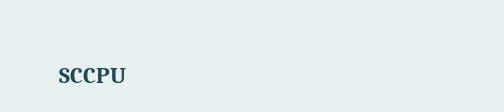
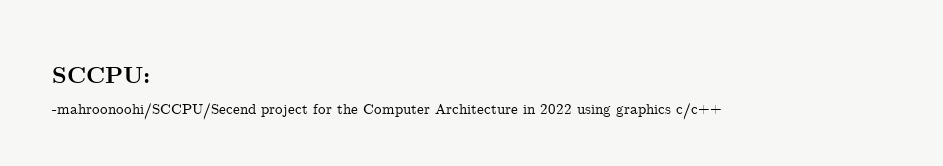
- SCCPU
+ SCCPU:
+ -mahroonoohi/SCCPU/Secend project for the Computer Architecture in 2022 using graphics c/c++

